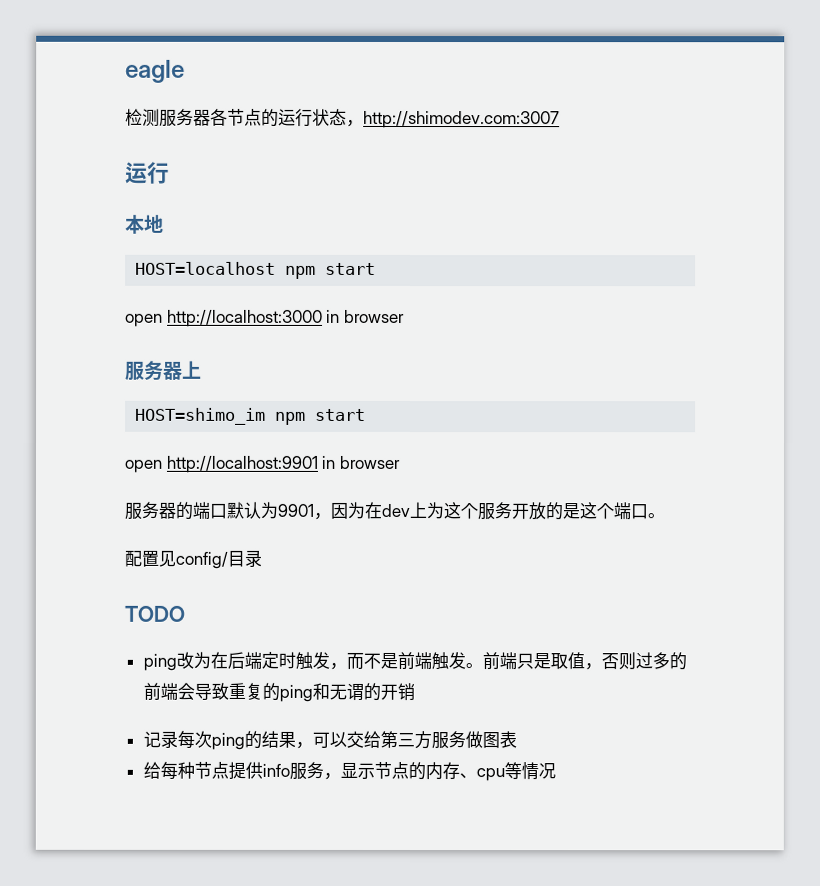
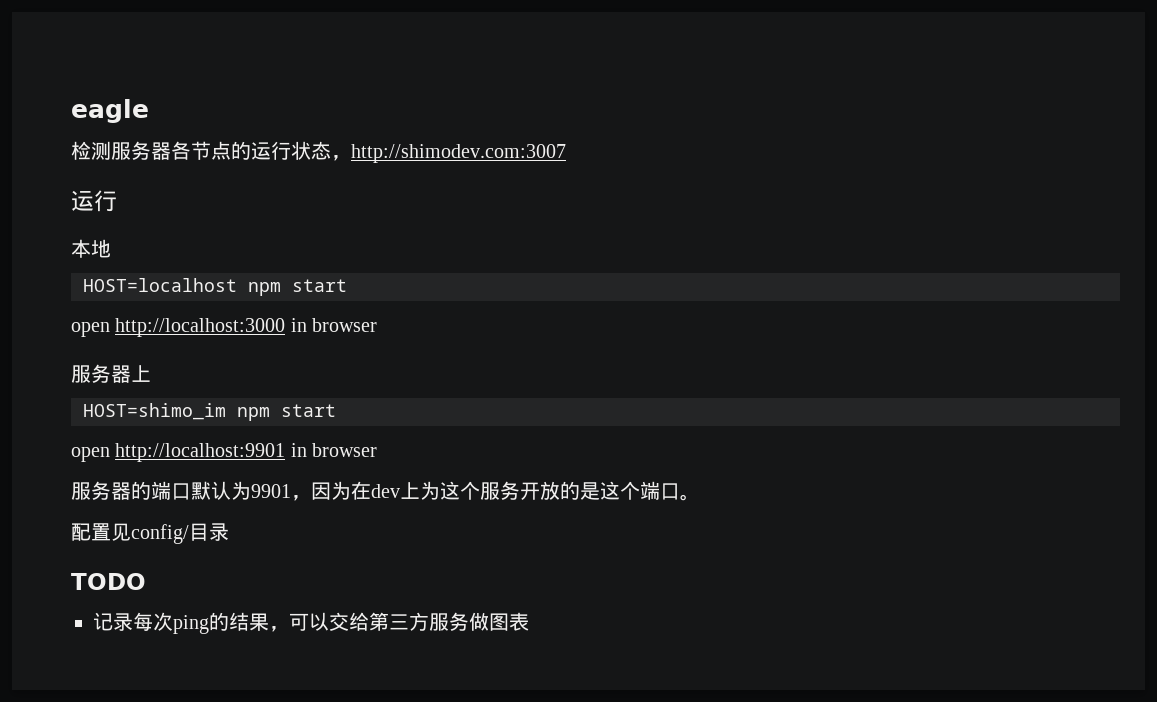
- ping改为在后端定时触发，而不是前端触发。前端只是取值，否则过多的前端会导致重复的ping和无谓的开销
- 给每种节点提供info服务，显示节点的内存、cpu等情况

